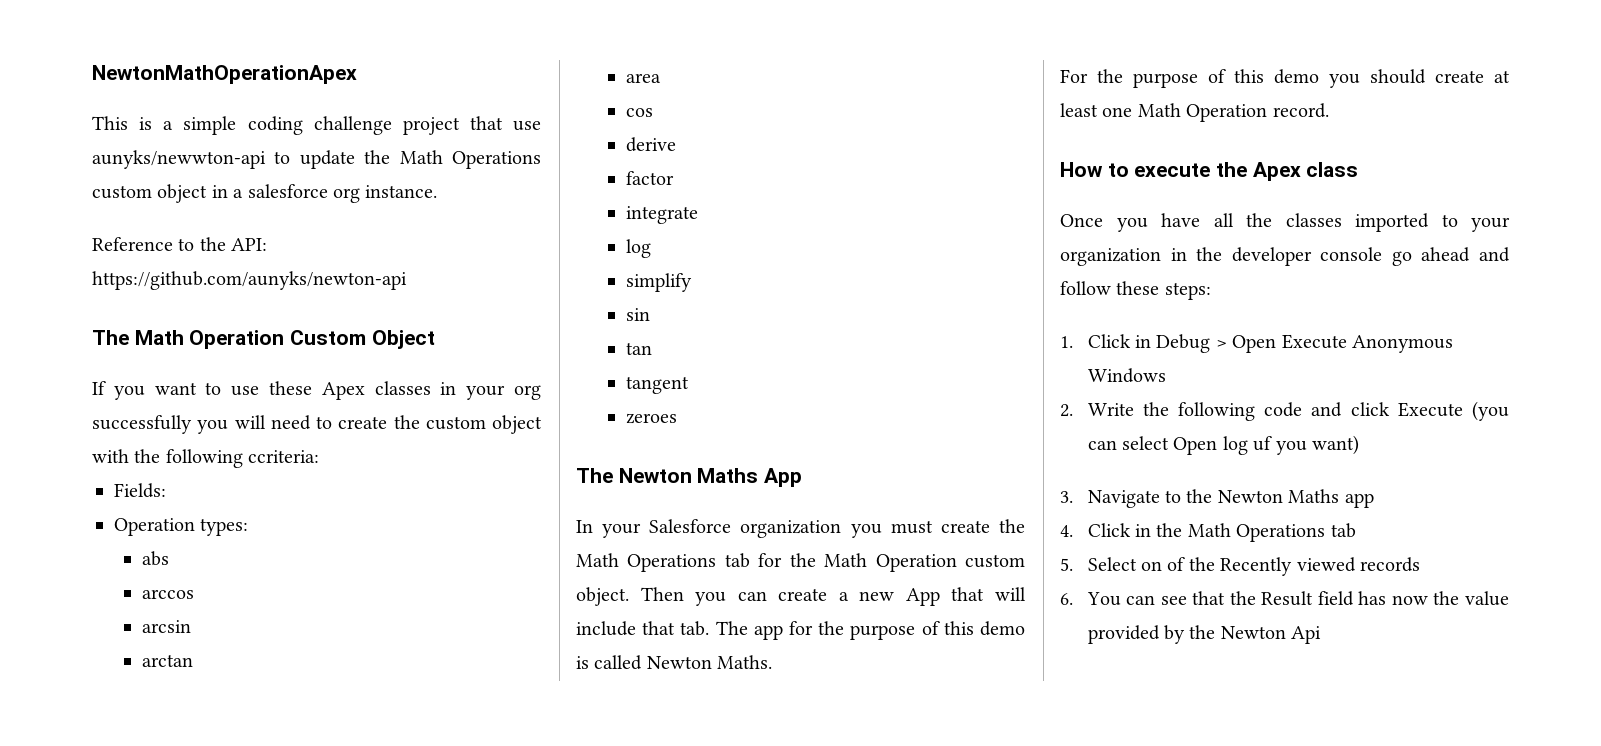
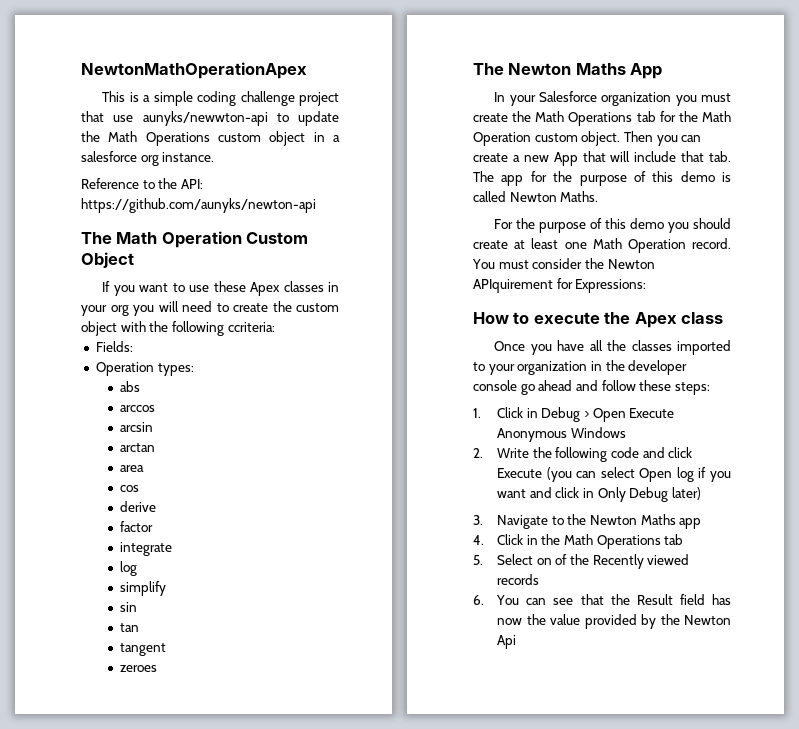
- If you want to use these Apex classes in your org successfully you will need to create the custom object with the following ccriteria:
+ If you want to use these Apex classes in your org you will need to create the custom object with the following ccriteria:
+ You must consider the Newton APIquirement for Expressions:
- 2. Write the following code and click Execute (you can select Open log uf you want)
+ 2. Write the following code and click Execute (you can select Open log if you want and click in Only Debug later)

